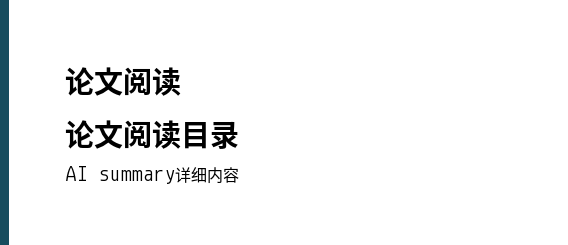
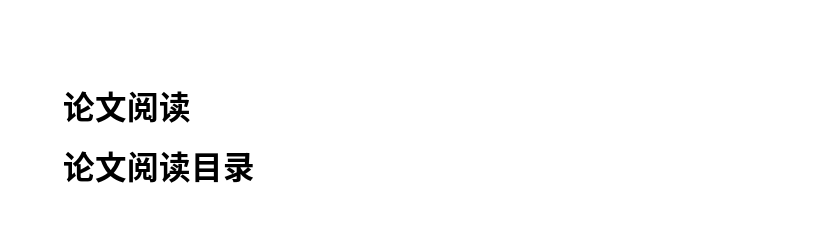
- AI summary详细内容

